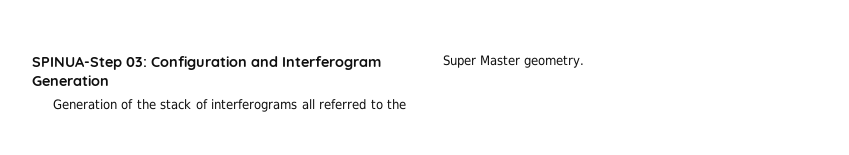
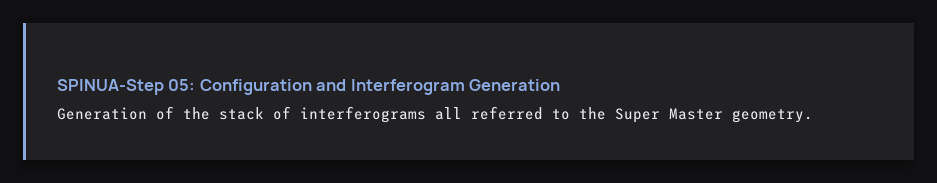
- SPINUA-Step 03: Configuration and Interferogram Generation
+ SPINUA-Step 05: Configuration and Interferogram Generation

